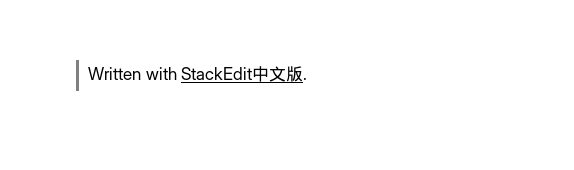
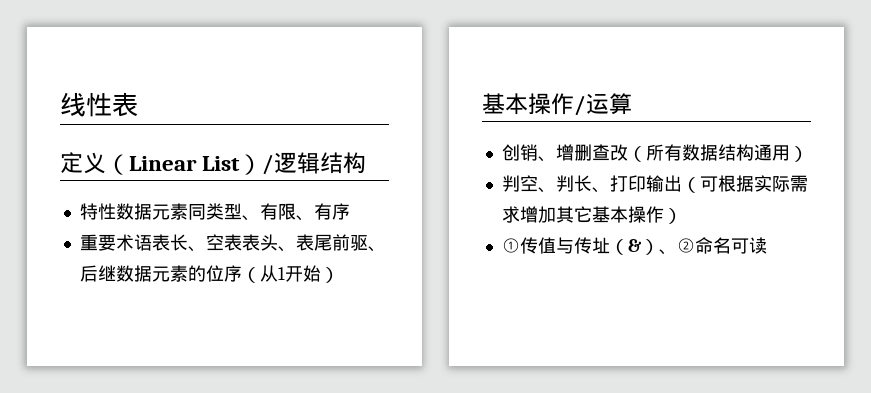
- Written with StackEdit中文版.
+ 线性表
+ 定义（Linear List）/逻辑结构
+ 特性数据元素同类型、有限、有序
+ 重要术语表长、空表表头、表尾前驱、后继数据元素的位序（从1开始）
+ 基本操作/运算
+ 创销、增删查改（所有数据结构通用）
+ 判空、判长、打印输出（可根据实际需求增加其它基本操作）
+ ①传值与传址（&）、②命名可读

